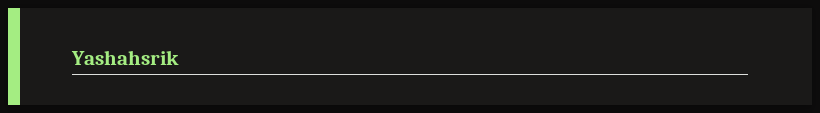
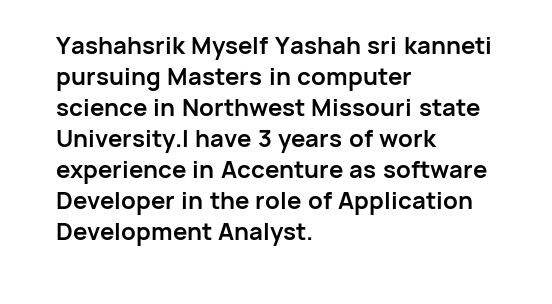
- Yashahsrik
+ Yashahsrik Myself Yashah sri kanneti pursuing Masters in computer science in Northwest Missouri state University.I have 3 years of work experience in Accenture as software Developer in the role of Application Development Analyst.

